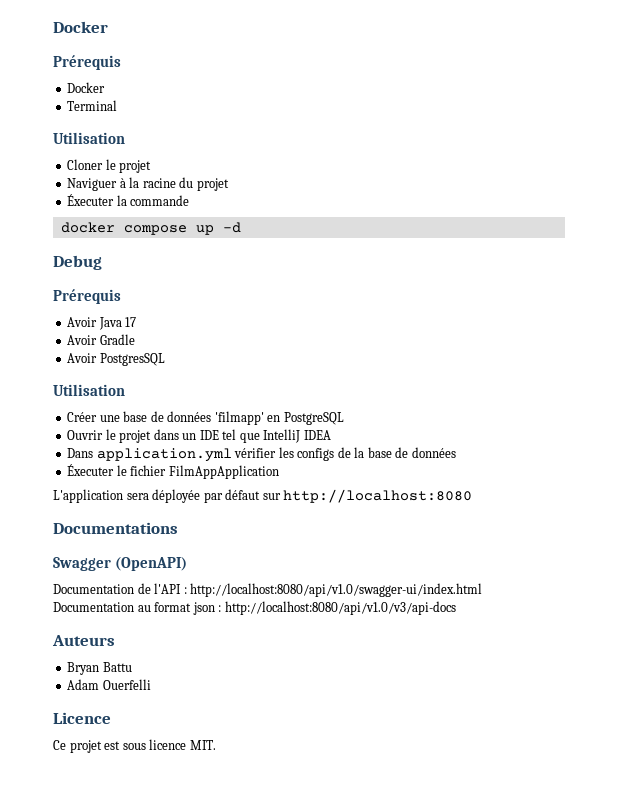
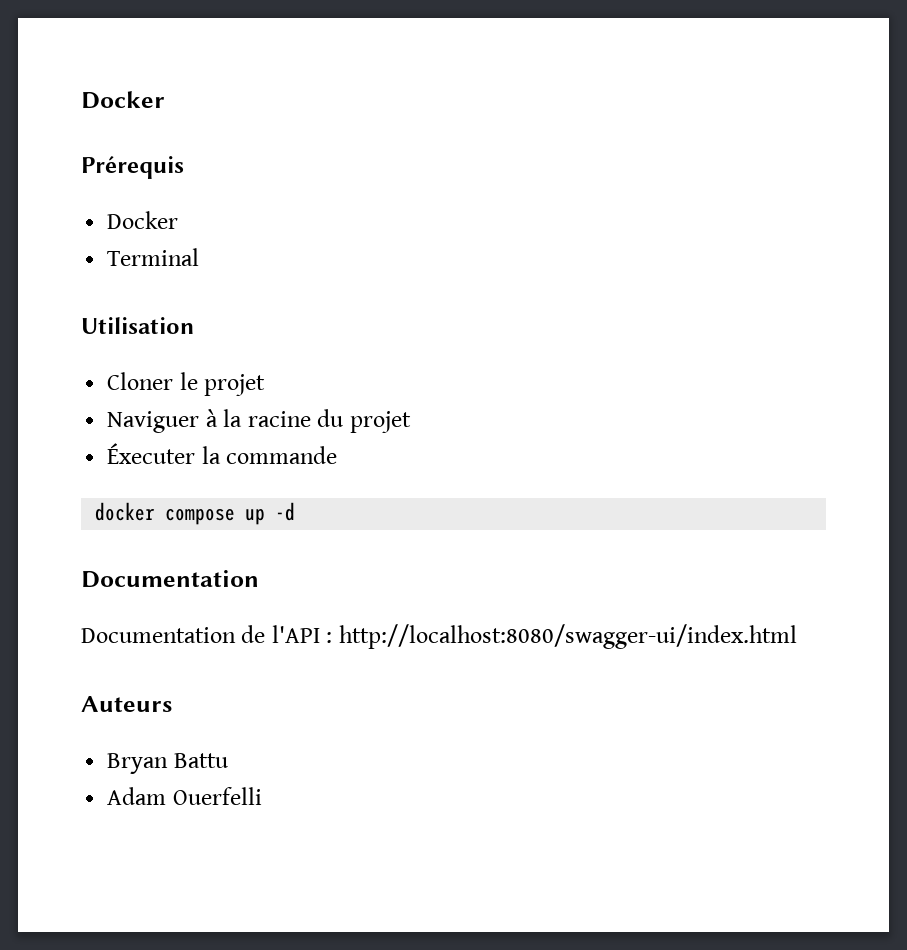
  docker compose up -d
- Debug
- Prérequis
- Avoir Java 17
- Avoir Gradle
- Avoir PostgresSQL
- Utilisation
- Créer une base de données 'filmapp' en PostgreSQL
- Ouvrir le projet dans un IDE tel que IntelliJ IDEA
- Dans application.yml vérifier les configs de la base de données
- Éxecuter le fichier FilmAppApplication
- L'application sera déployée par défaut sur http://localhost:8080
- Documentations
- Swagger (OpenAPI)
- Documentation de l'API : http://localhost:8080/api/v1.0/swagger-ui/index.html Documentation au format json : http://localhost:8080/api/v1.0/v3/api-docs
+ Documentation
+ Documentation de l'API : http://localhost:8080/swagger-ui/index.html
- Licence
- Ce projet est sous licence MIT.

